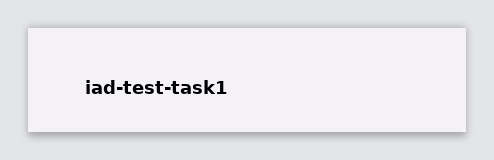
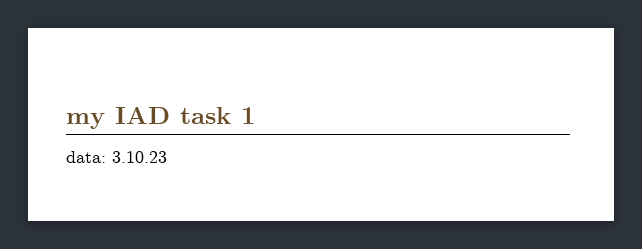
- iad-test-task1
+ my IAD task 1
+ data: 3.10.23

